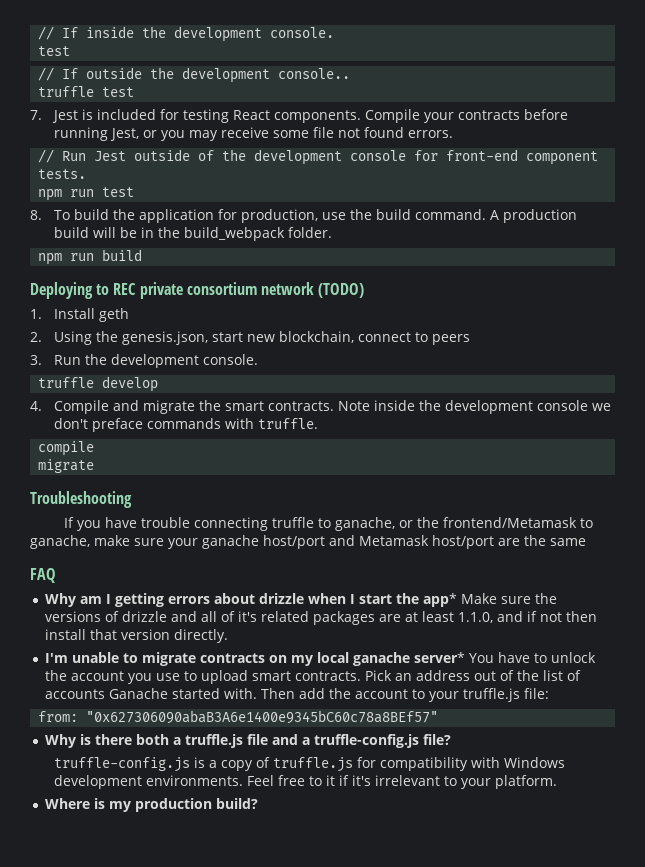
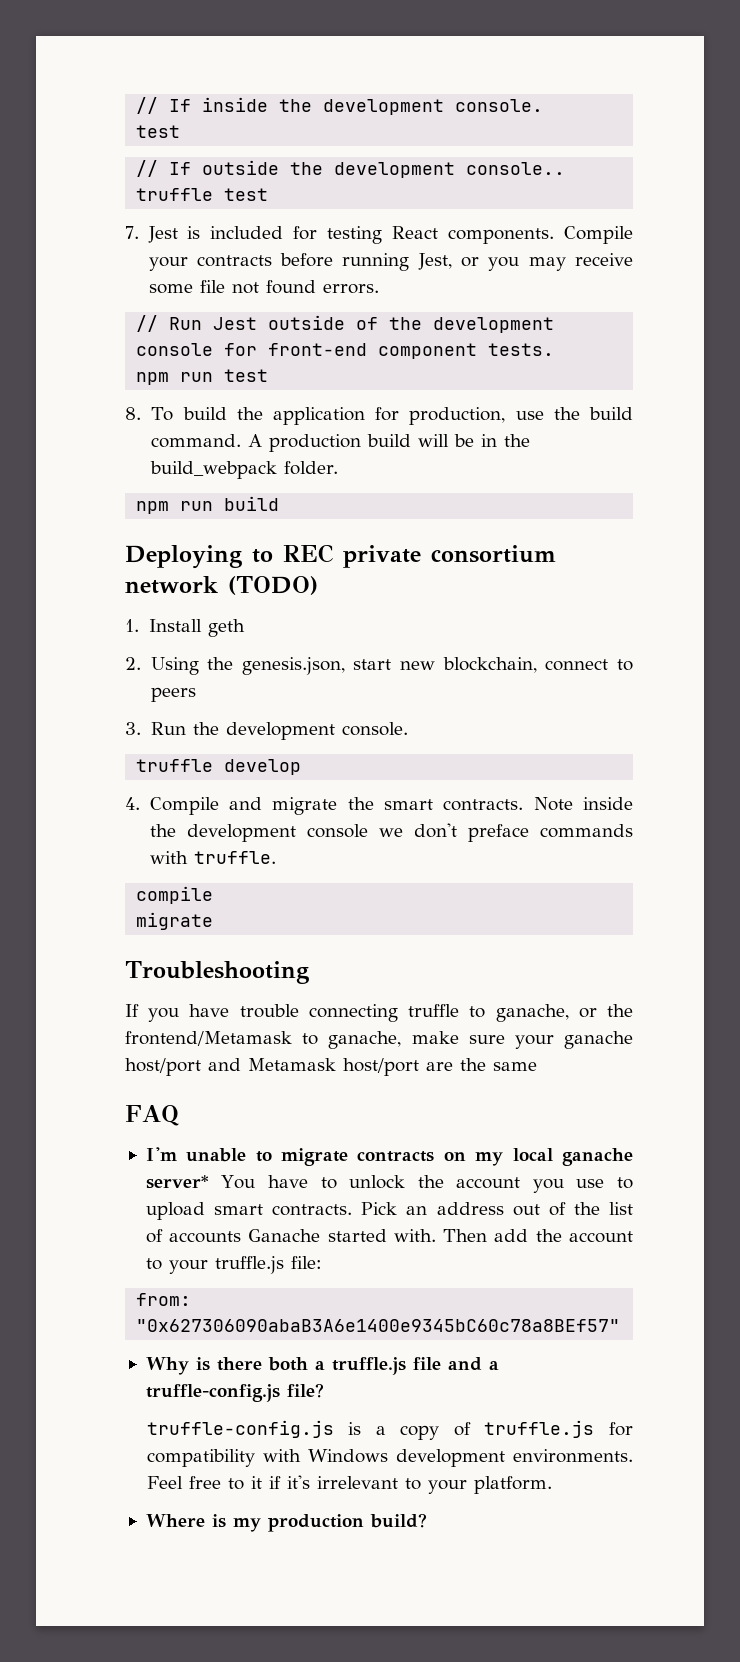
- Why am I getting errors about drizzle when I start the app* Make sure the versions of drizzle and all of it's related packages are at least 1.1.0, and if not then install that version directly.

